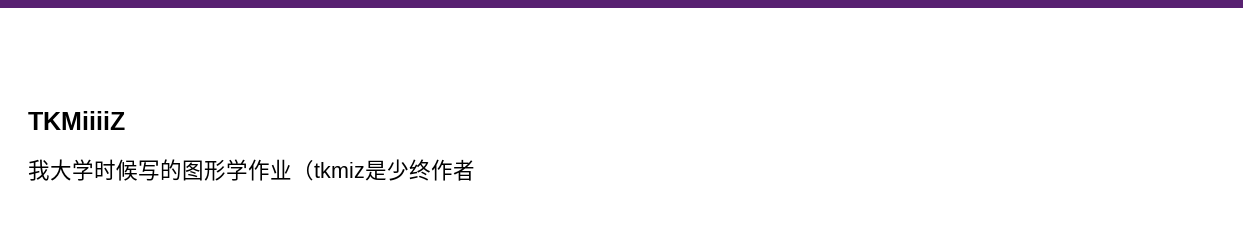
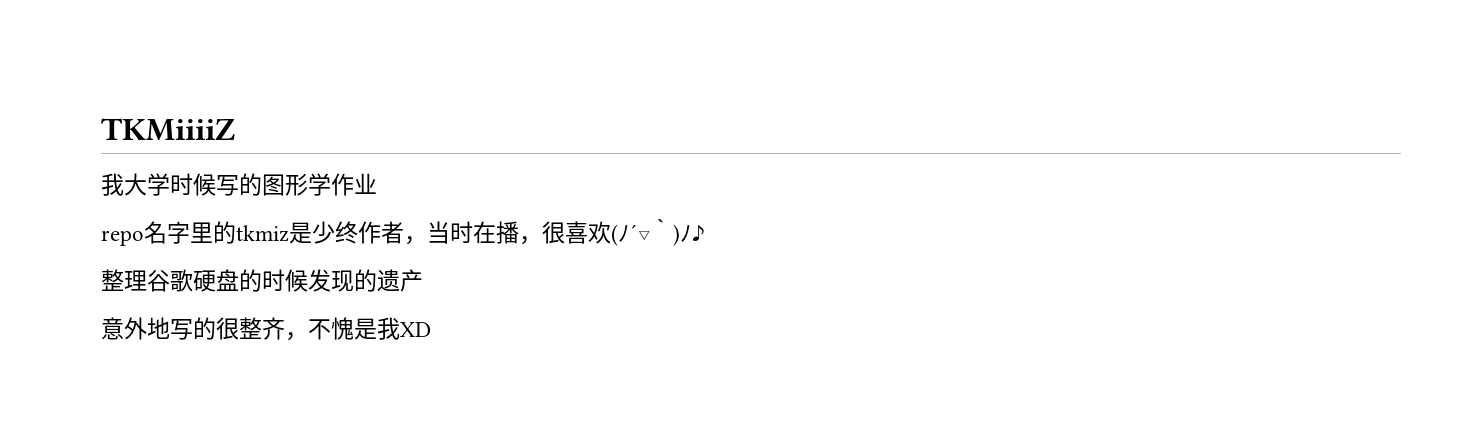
- 我大学时候写的图形学作业（tkmiz是少终作者
+ 我大学时候写的图形学作业
+ repo名字里的tkmiz是少终作者，当时在播，很喜欢(ﾉ´▽｀)ﾉ♪
+ 整理谷歌硬盘的时候发现的遗产
+ 意外地写的很整齐，不愧是我XD

